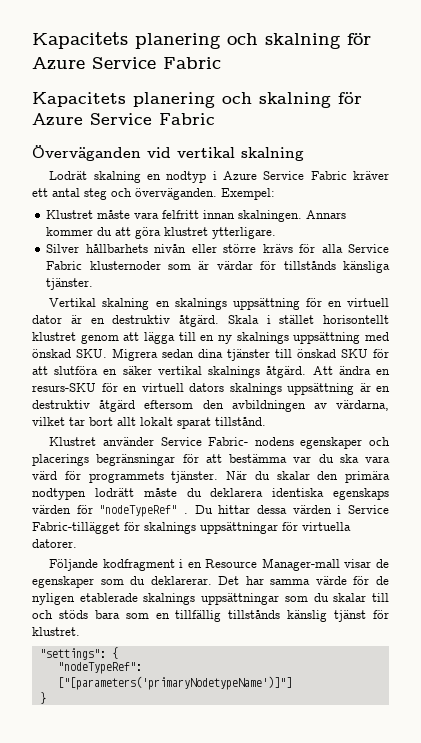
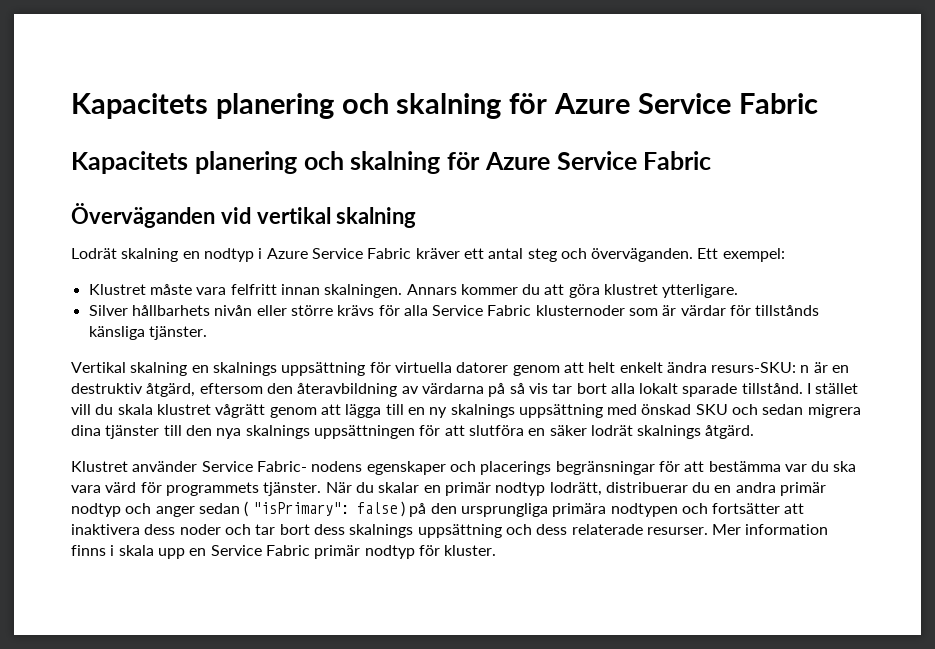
- Exempel:
+ Ett exempel:
- Vertikal skalning en skalnings uppsättning för en virtuell dator är en destruktiv åtgärd. Skala i stället horisontellt klustret genom att lägga till en ny skalnings uppsättning med önskad SKU. Migrera sedan dina tjänster till önskad SKU för att slutföra en säker vertikal skalnings åtgärd. Att ändra en resurs-SKU för en virtuell dators skalnings uppsättning är en destruktiv åtgärd eftersom den avbildningen av värdarna, vilket tar bort allt lokalt sparat tillstånd.
+ Vertikal skalning en skalnings uppsättning för virtuella datorer genom att helt enkelt ändra resurs-SKU: n är en destruktiv åtgärd, eftersom den återavbildning av värdarna på så vis tar bort alla lokalt sparade tillstånd. I stället vill du skala klustret vågrätt genom att lägga till en ny skalnings uppsättning med önskad SKU och sedan migrera dina tjänster till den nya skalnings uppsättningen för att slutföra en säker lodrät skalnings åtgärd.
- När du skalar den primära nodtypen lodrätt måste du deklarera identiska egenskaps värden för "nodeTypeRef" . Du hittar dessa värden i Service Fabric-tillägget för skalnings uppsättningar för virtuella datorer.
- Följande kodfragment i en Resource Manager-mall visar de egenskaper som du deklarerar. Det har samma värde för de nyligen etablerade skalnings uppsättningar som du skalar till och stöds bara som en tillfällig tillstånds känslig tjänst för klustret.
- "settings": {
- "nodeTypeRef": ["[parameters('primaryNodetypeName')]"]
- }
+ När du skalar en primär nodtyp lodrätt, distribuerar du en andra primär nodtyp och anger sedan ( "isPrimary": false ) på den ursprungliga primära nodtypen och fortsätter att inaktivera dess noder och tar bort dess skalnings uppsättning och dess relaterade resurser. Mer information finns i skala upp en Service Fabric primär nodtyp för kluster.

